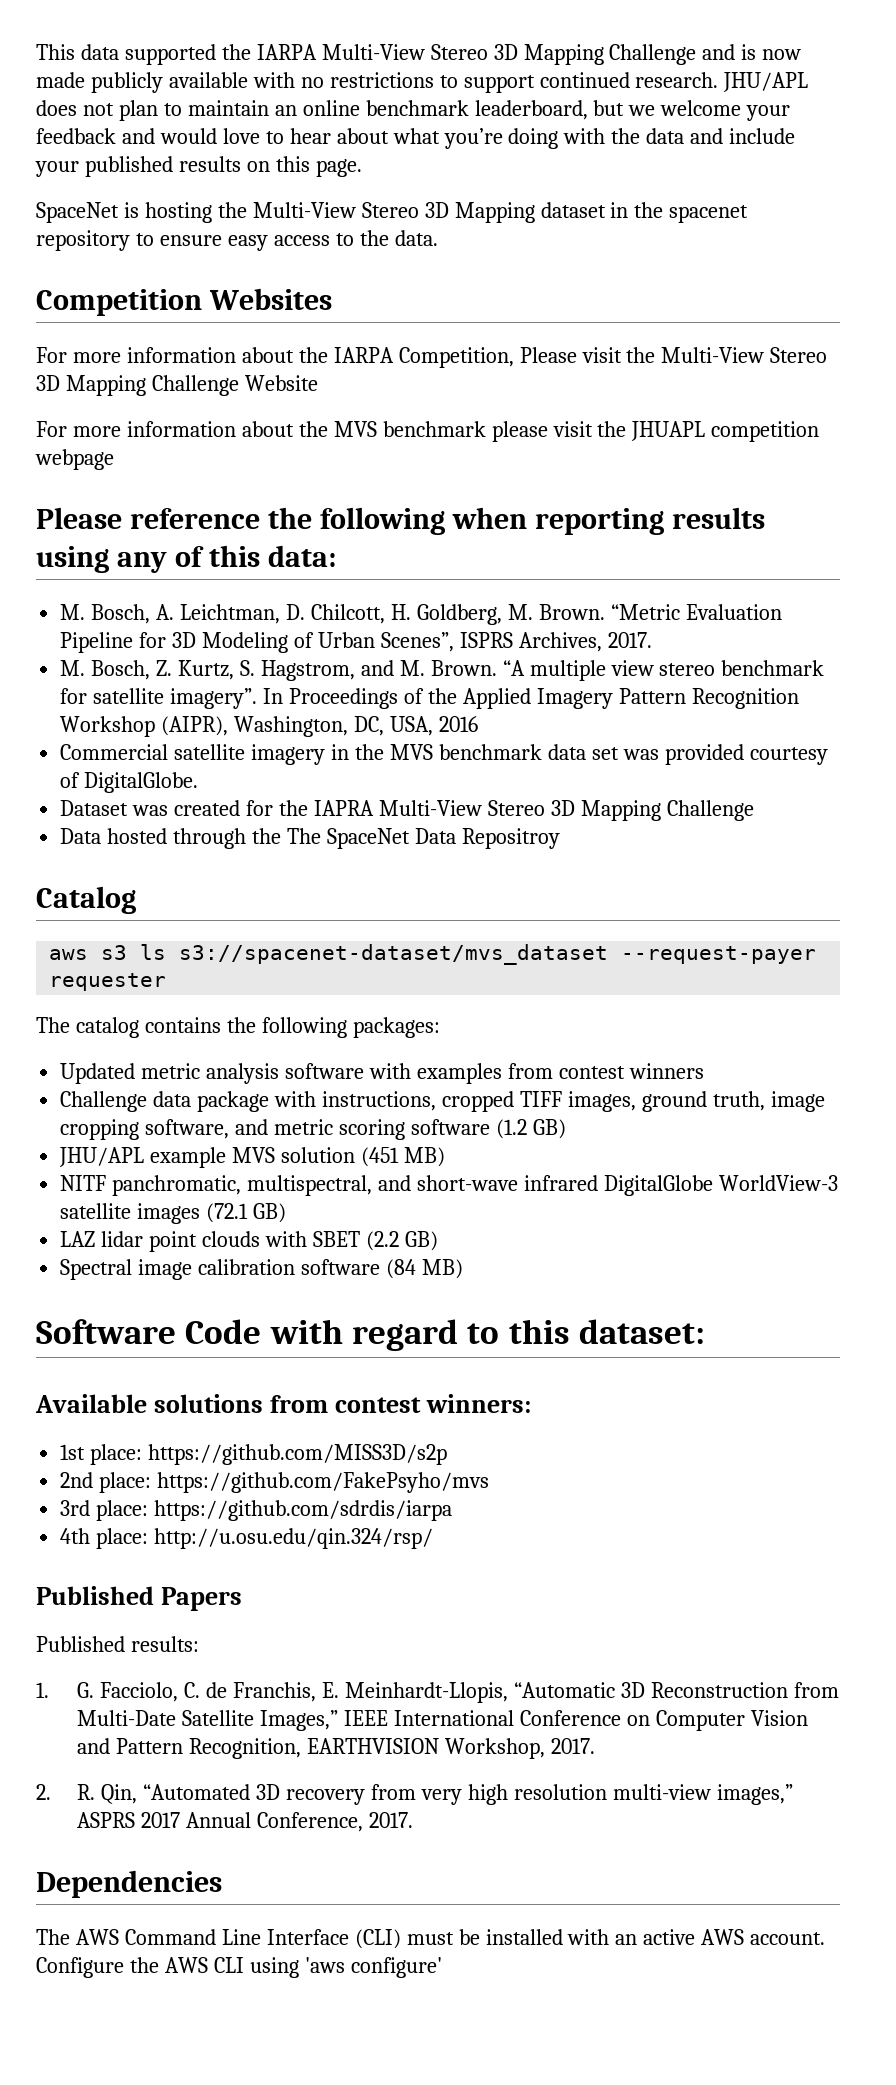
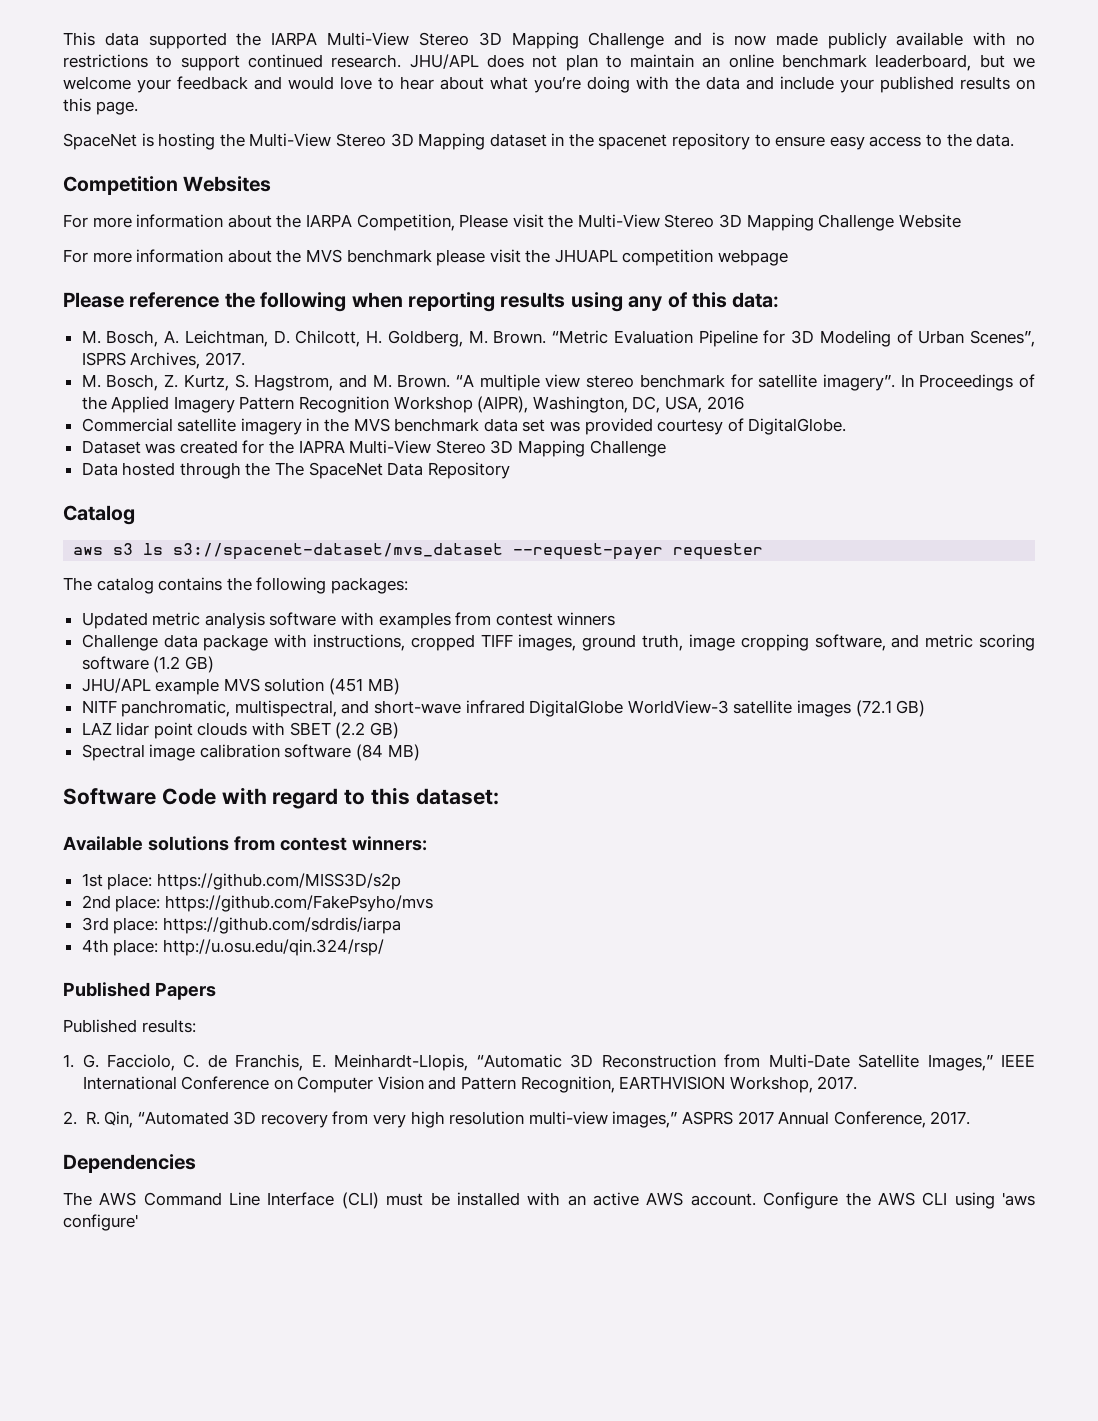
- Data hosted through the The SpaceNet Data Repositroy
+ Data hosted through the The SpaceNet Data Repository

